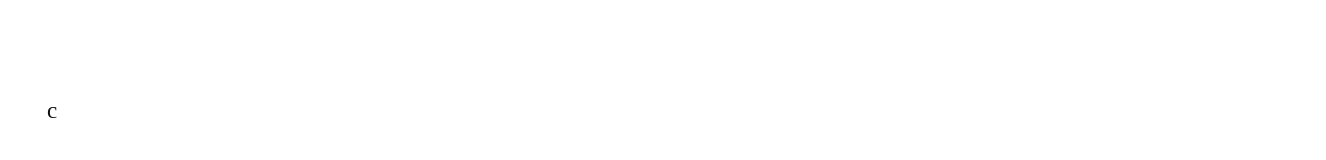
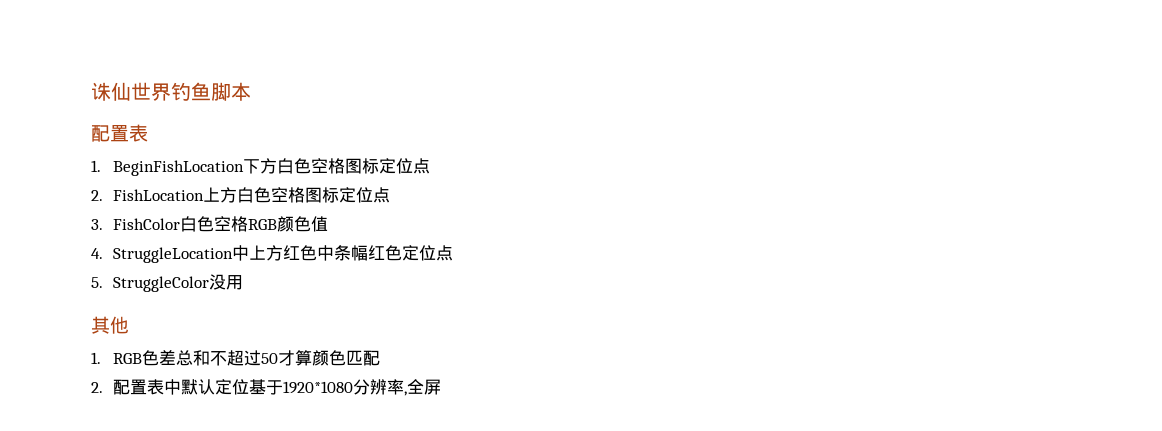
- c
+ 诛仙世界钓鱼脚本
+ 配置表
+ 1. BeginFishLocation下方白色空格图标定位点
+ 2. FishLocation上方白色空格图标定位点
+ 3. FishColor白色空格RGB颜色值
+ 4. StruggleLocation中上方红色中条幅红色定位点
+ 5. StruggleColor没用
+ 其他
+ 1. RGB色差总和不超过50才算颜色匹配
+ 2.配置表中默认定位基于1920*1080分辨率,全屏

